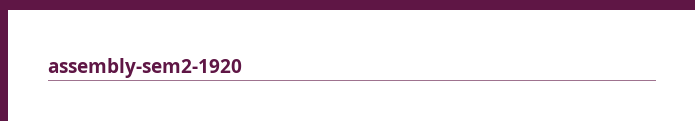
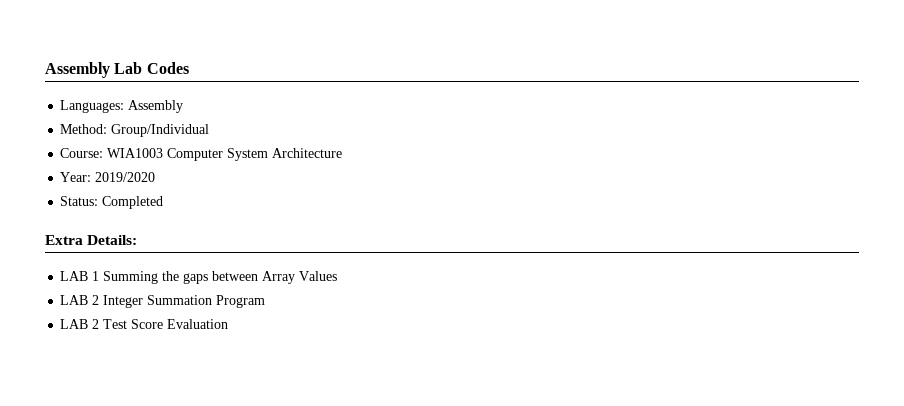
- assembly-sem2-1920
+ Assembly Lab Codes
+ Languages: Assembly
+ Method: Group/Individual
+ Course: WIA1003 Computer System Architecture
+ Year: 2019/2020
+ Status: Completed
+ Extra Details:
+ LAB 1 Summing the gaps between Array Values
+ LAB 2 Integer Summation Program
+ LAB 2 Test Score Evaluation

